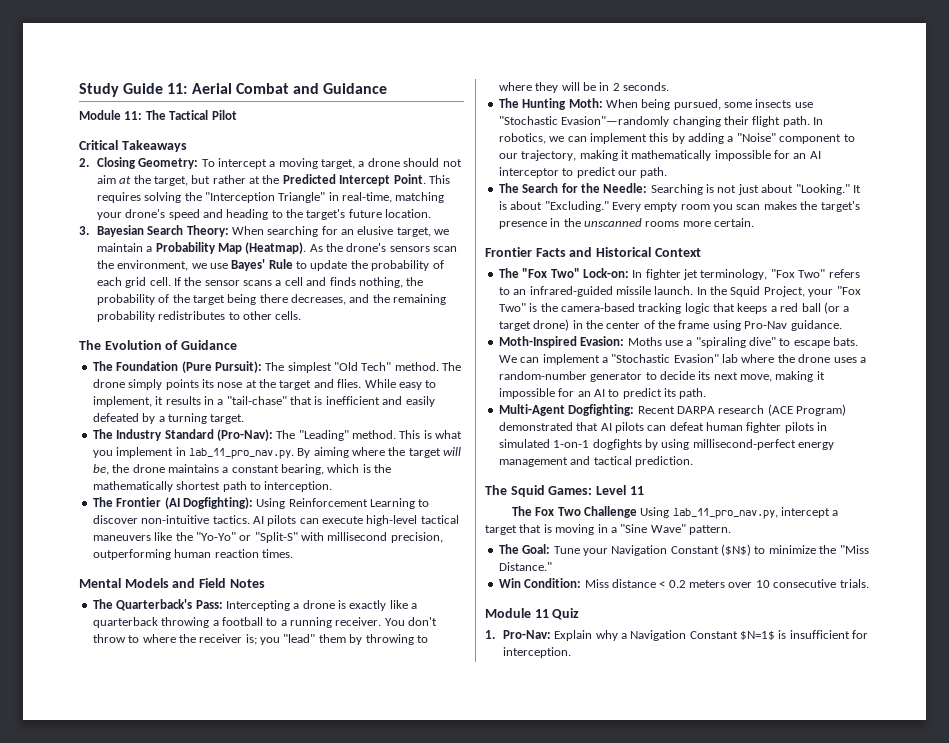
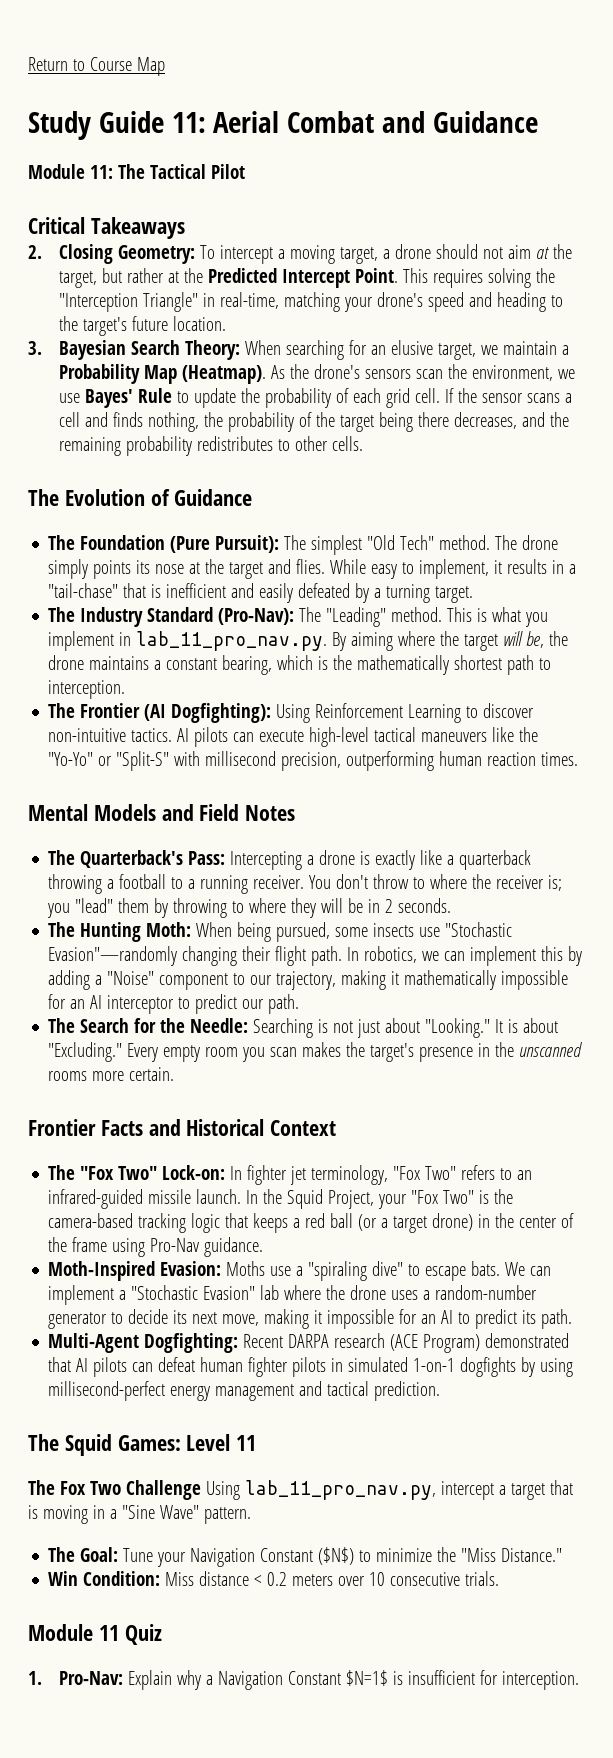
+ Return to Course Map

